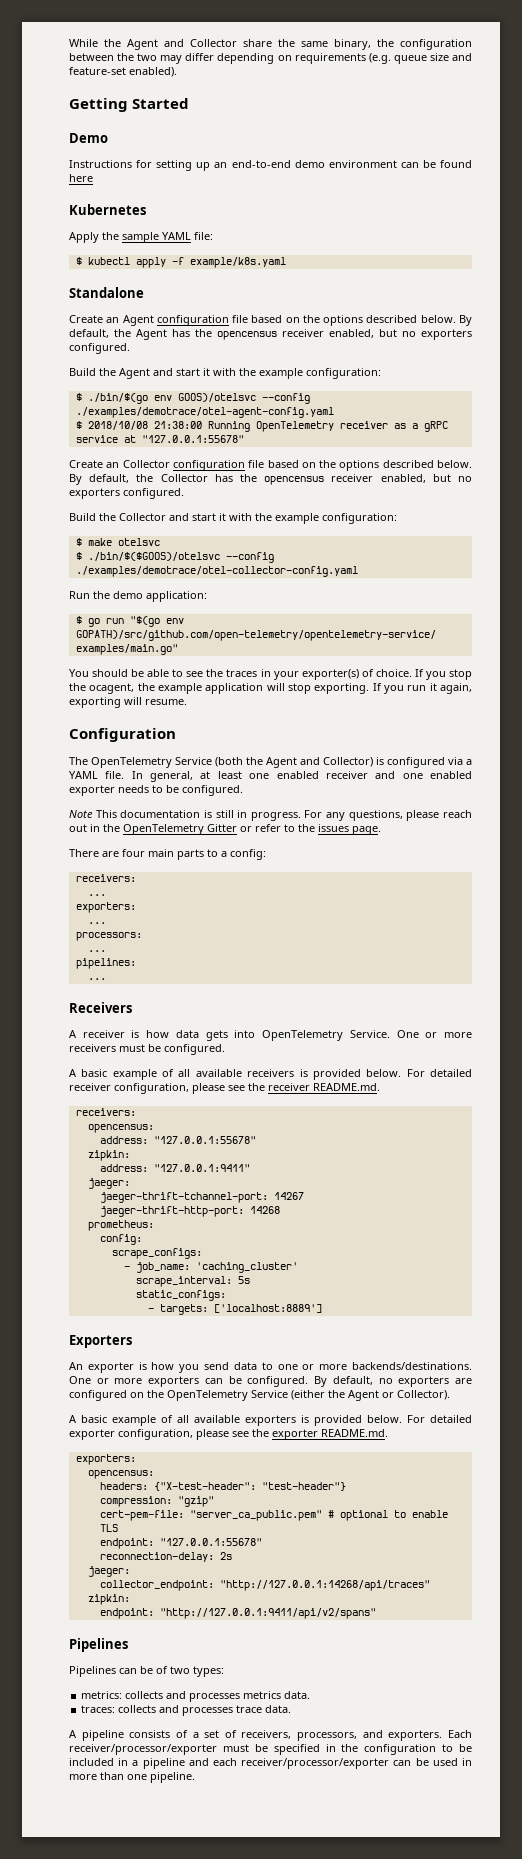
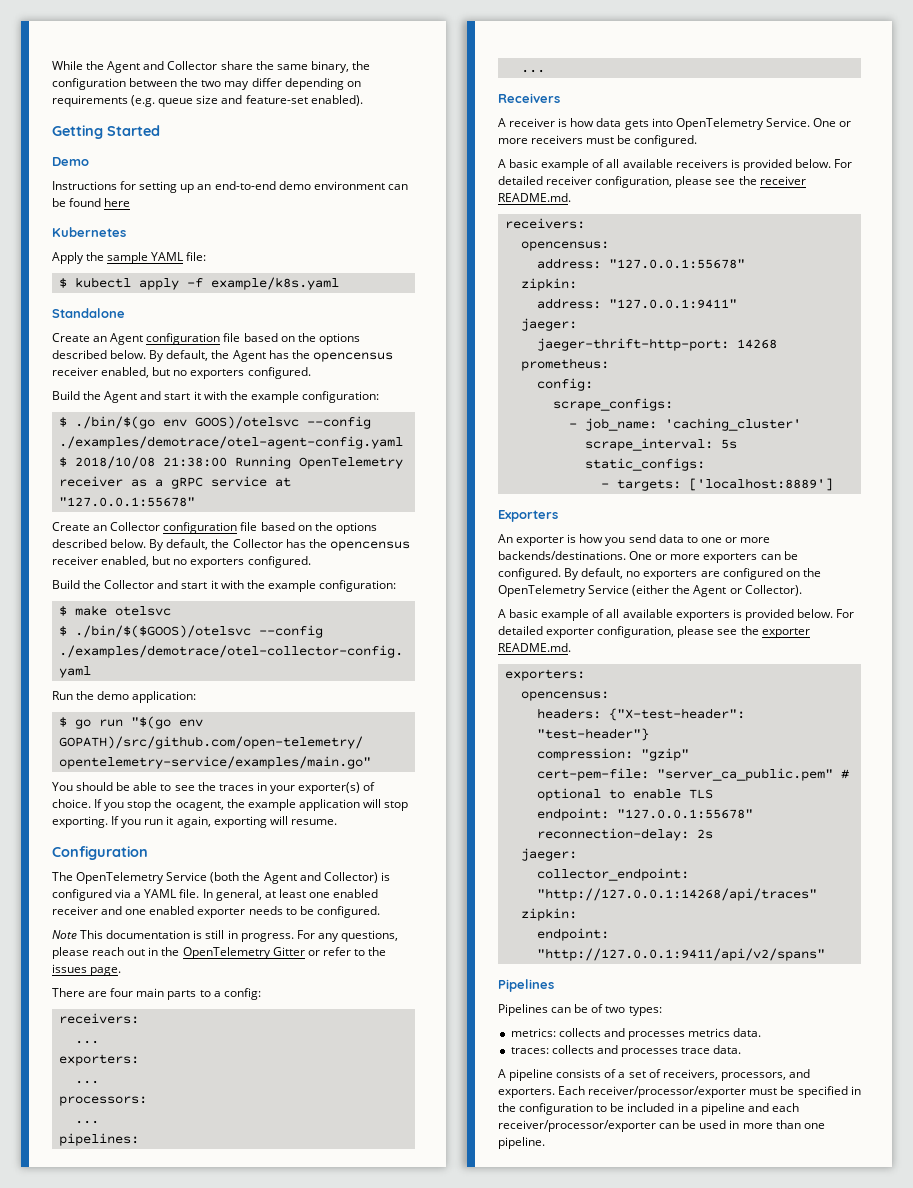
- jaeger-thrift-tchannel-port: 14267

